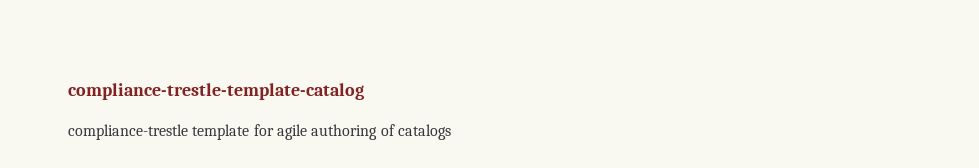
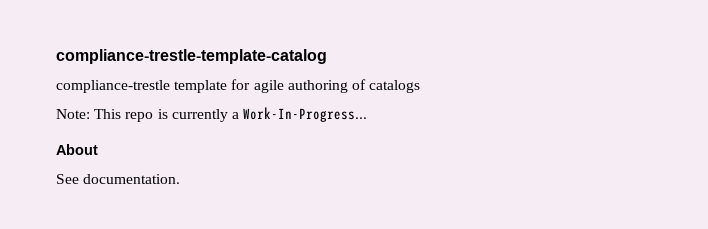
+ Note: This repo is currently a Work-In-Progress...
+ About
+ See documentation.

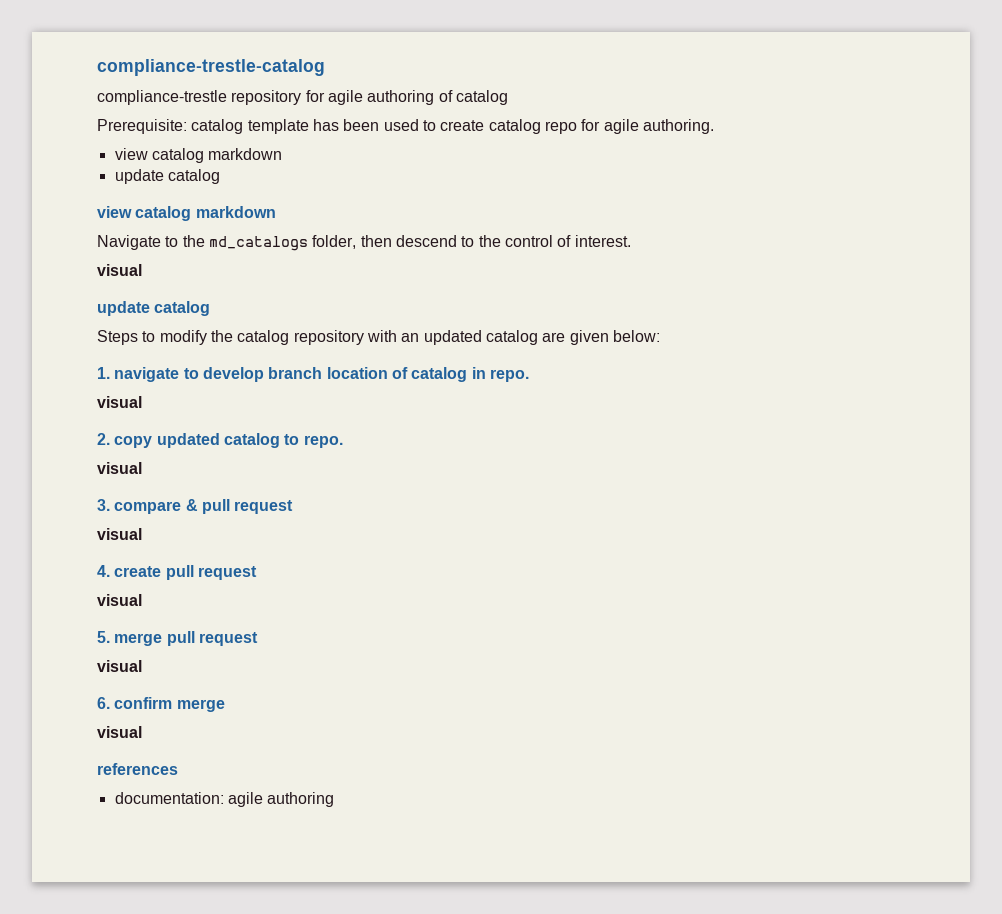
- compliance-trestle-template-catalog
+ compliance-trestle-catalog
- compliance-trestle template for agile authoring of catalogs
- Note: This repo is currently a Work-In-Progress...
- About
- See documentation.
+ compliance-trestle repository for agile authoring of catalog
+ Prerequisite: catalog template has been used to create catalog repo for agile authoring.
+ view catalog markdown
+ update catalog
+ view catalog markdown
+ Navigate to the md_catalogs folder, then descend to the control of interest.
+ visual
+ update catalog
+ Steps to modify the catalog repository with an updated catalog are given below:
+ 1. navigate to develop branch location of catalog in repo.
+ visual
+ 2. copy updated catalog to repo.
+ visual
+ 3. compare & pull request
+ visual
+ 4. create pull request
+ visual
+ 5. merge pull request
+ visual
+ 6. confirm merge
+ visual
+ references
+ documentation: agile authoring

